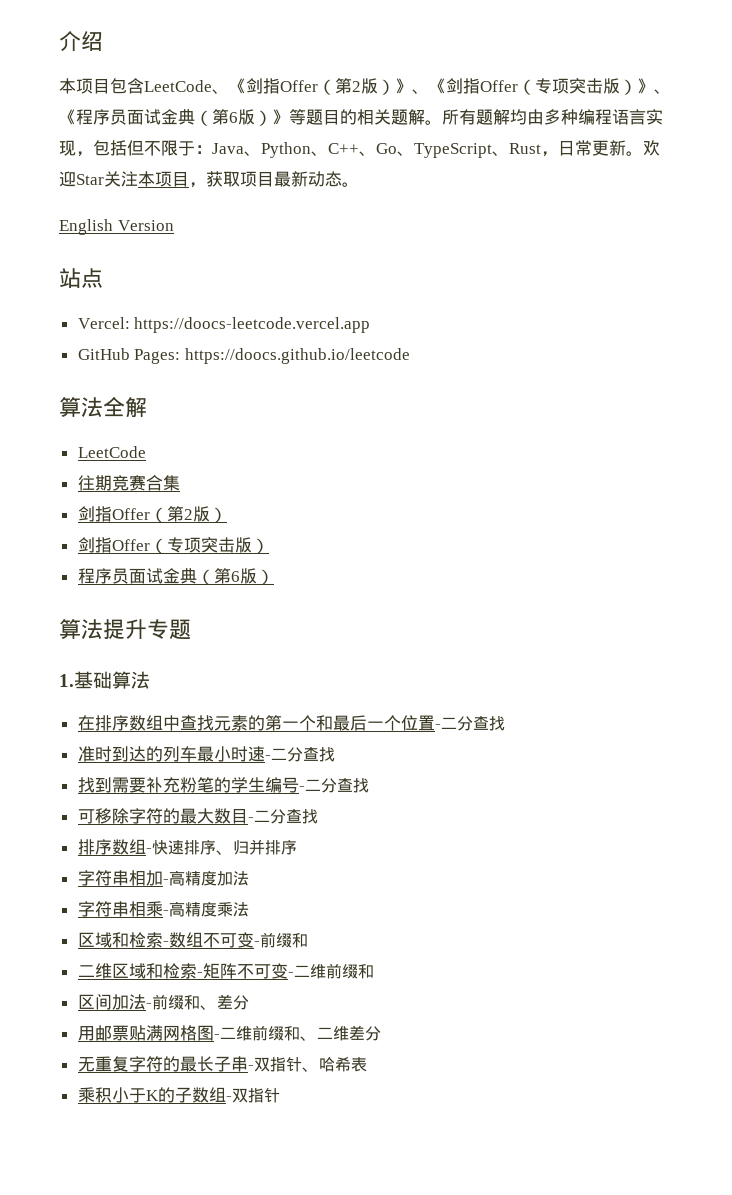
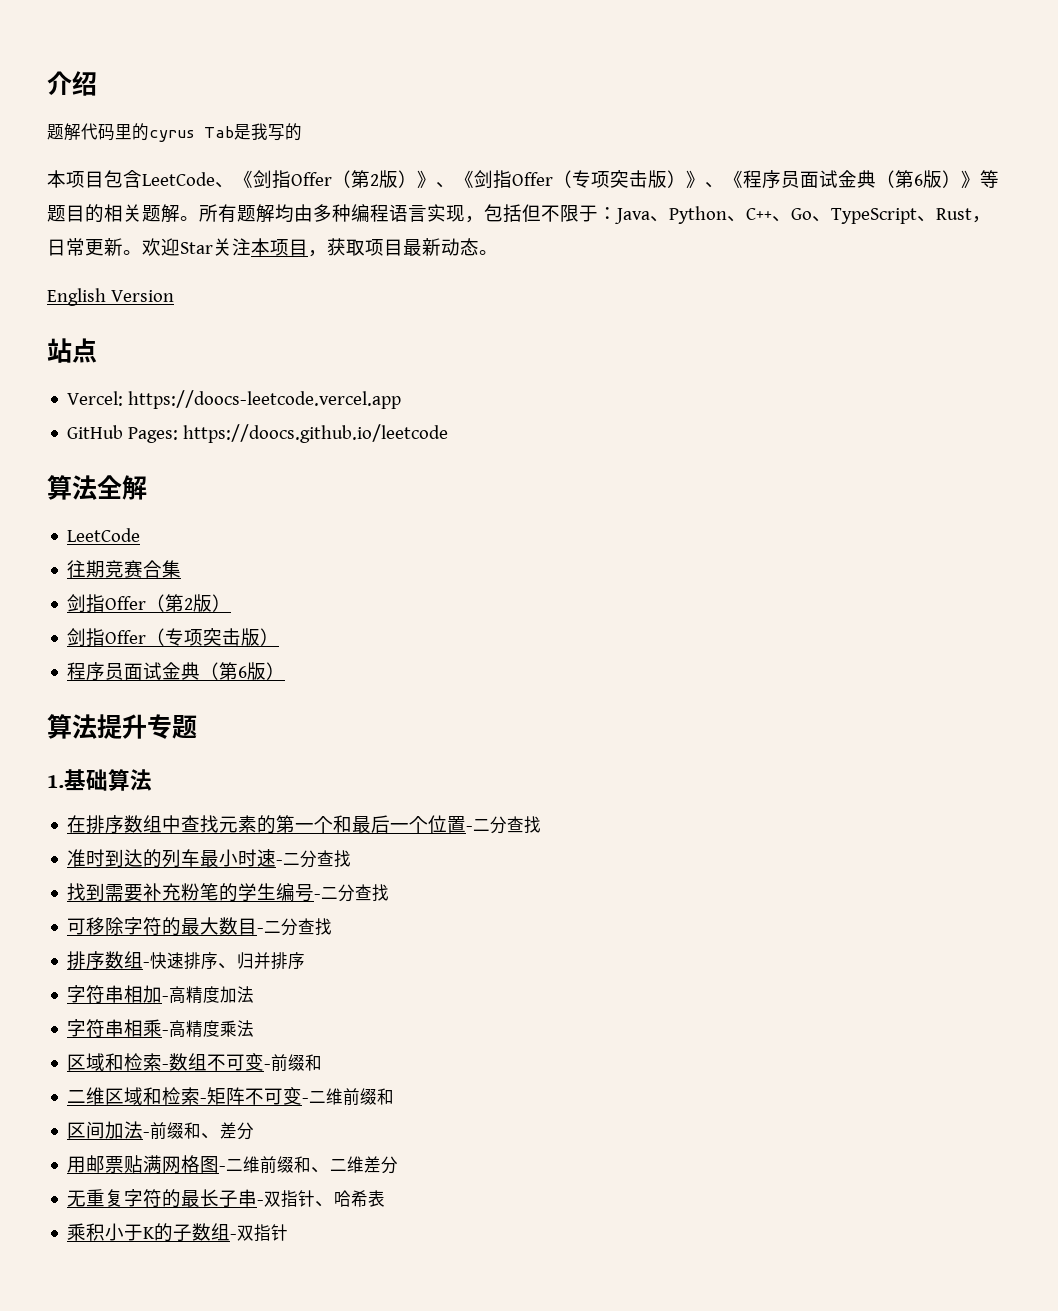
+ 题解代码里的cyrus Tab是我写的

